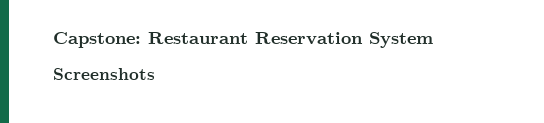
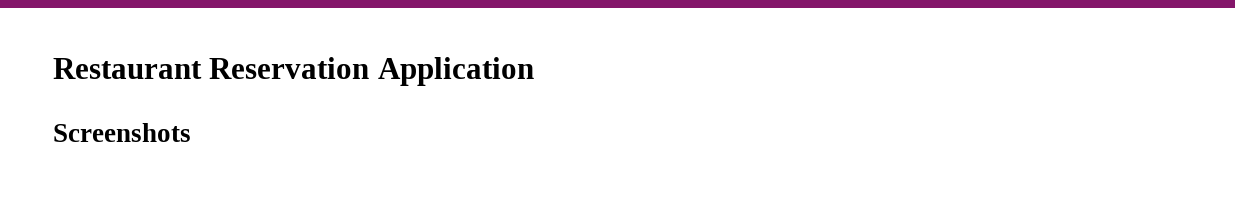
- Capstone: Restaurant Reservation System
+ Restaurant Reservation Application

